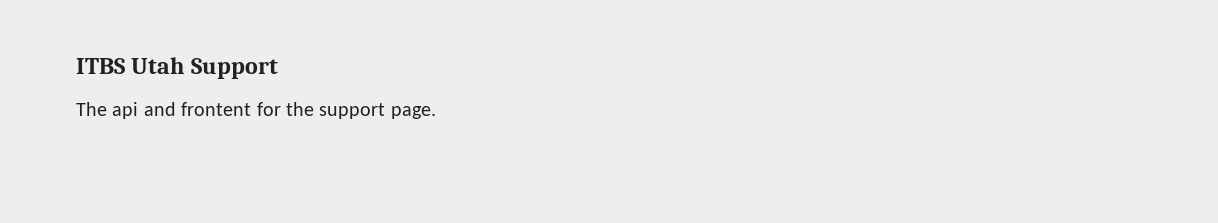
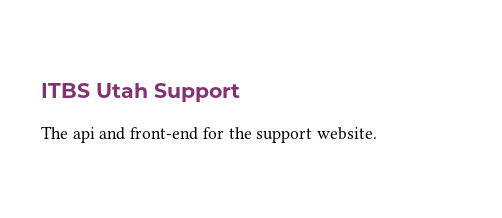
- The api and frontent for the support page.
+ The api and front-end for the support website.

